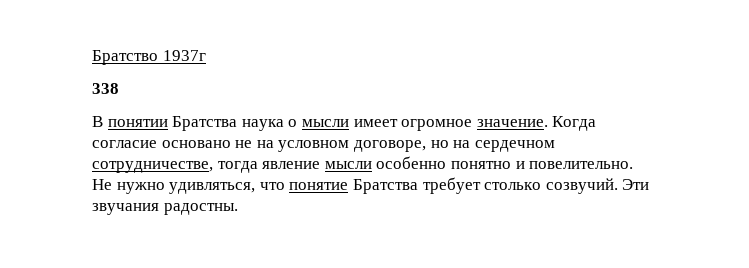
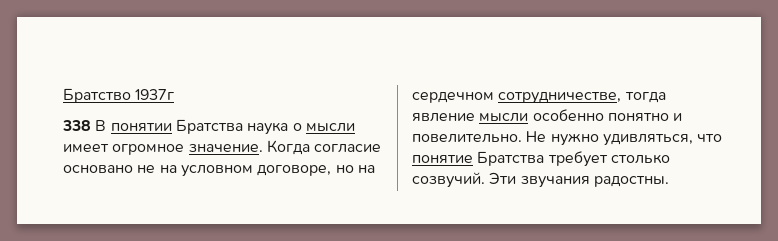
- 338
- В понятии Братства наука о мысли имеет огромное значение.
+ 338 В понятии Братства наука о мысли имеет огромное значение.

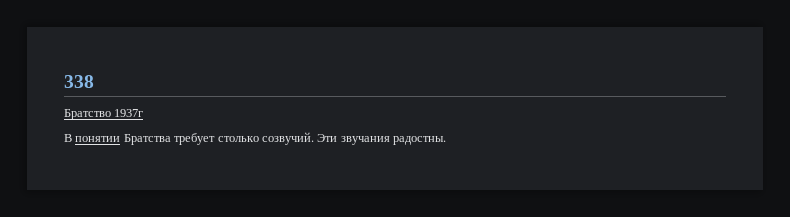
+ 338
- 338 В понятии Братства наука о мысли имеет огромное значение. Когда согласие основано не на условном договоре, но на сердечном сотрудничестве, тогда явление мысли особенно понятно и повелительно. Не нужно удивляться, что понятие Братства требует столько созвучий.
+ В понятии Братства требует столько созвучий.

